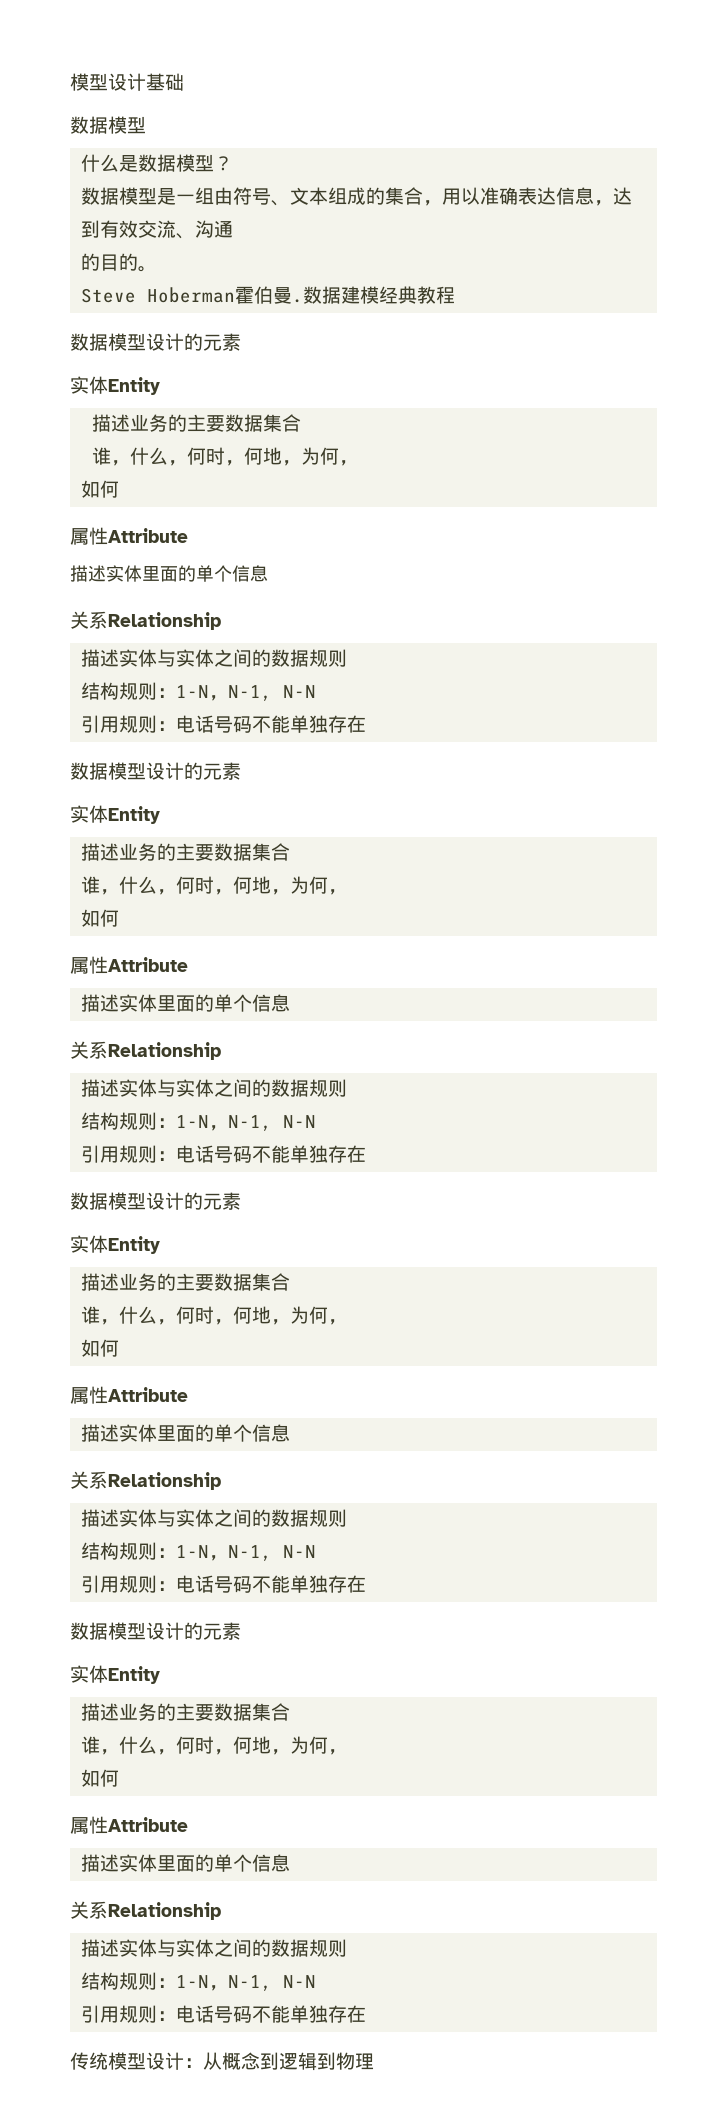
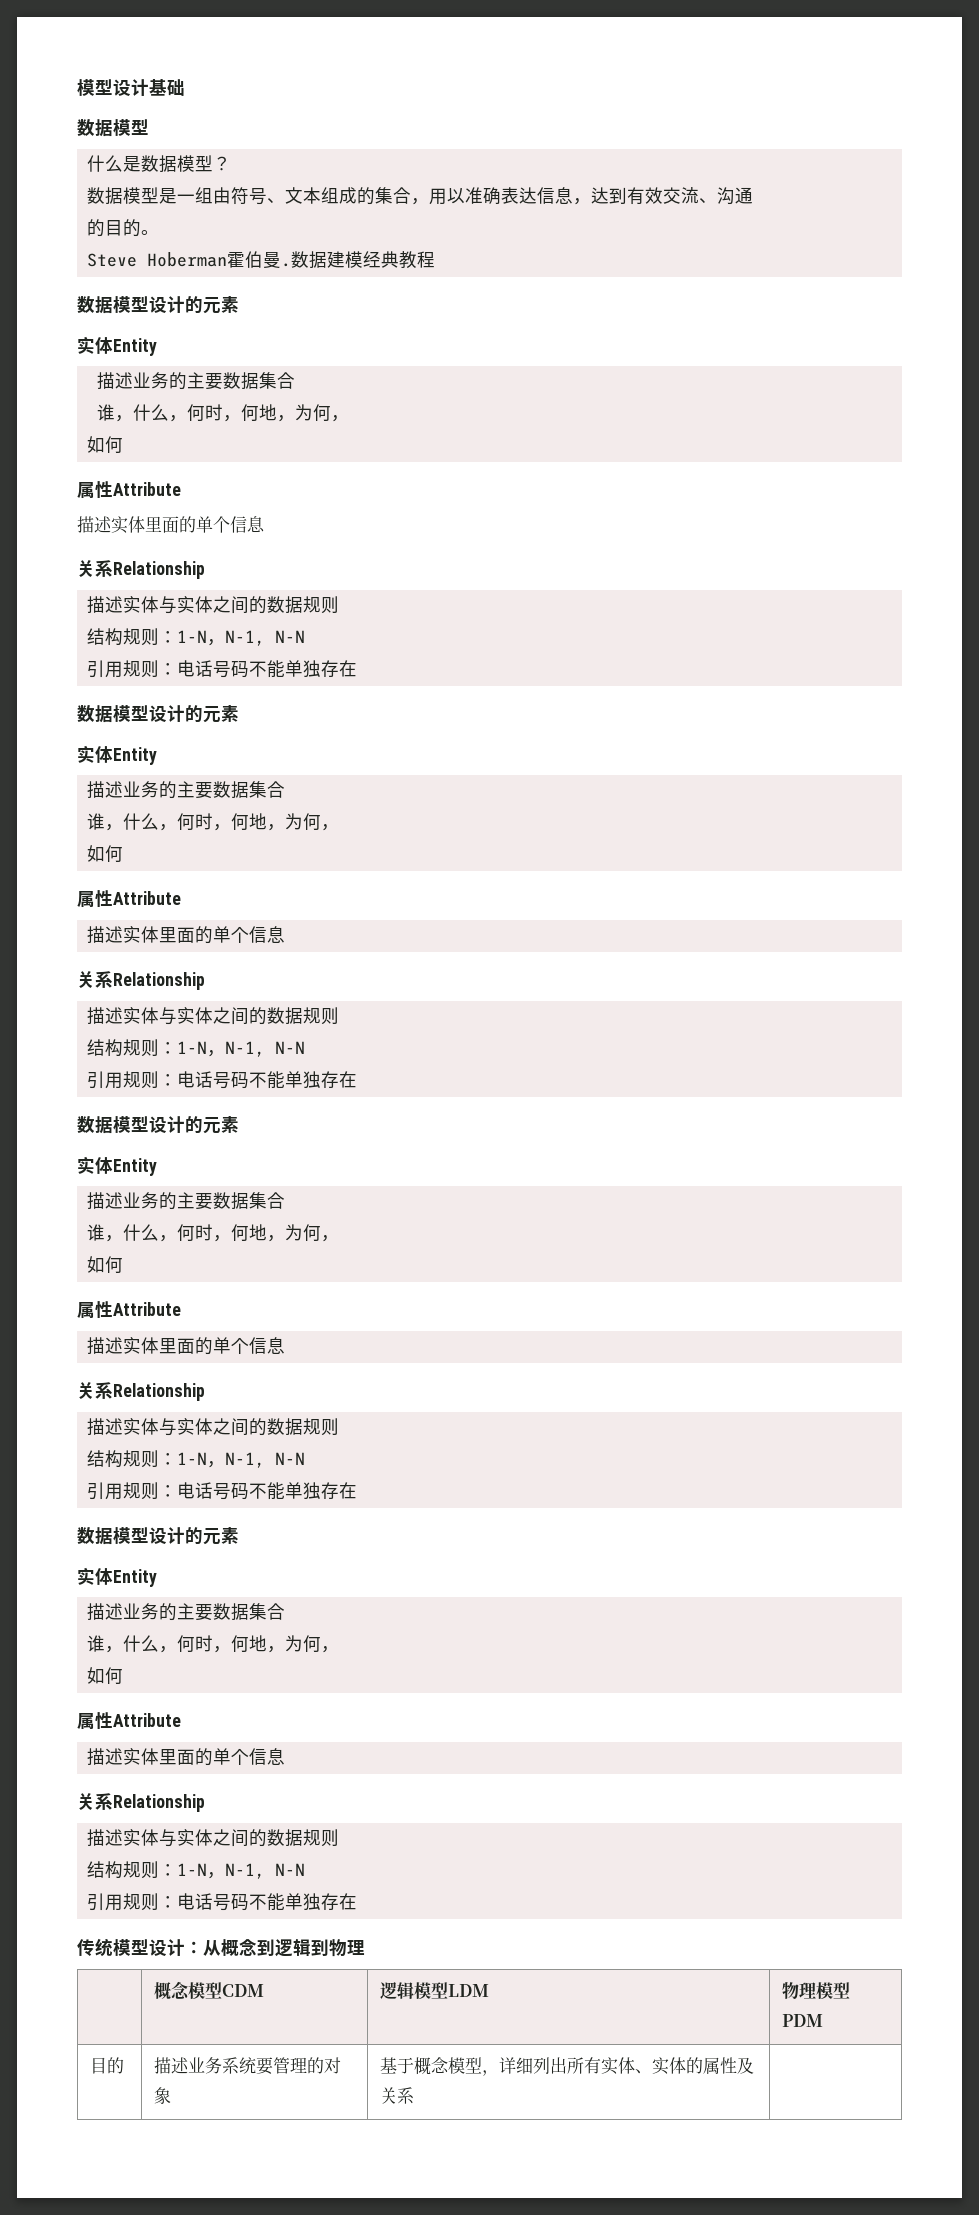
+ | 概念模型CDM | 逻辑模型LDM | 物理模型PDM
+ 目的 | 描述业务系统要管理的对象 | 基于概念模型，详细列出所有实体、实体的属性及关系 |

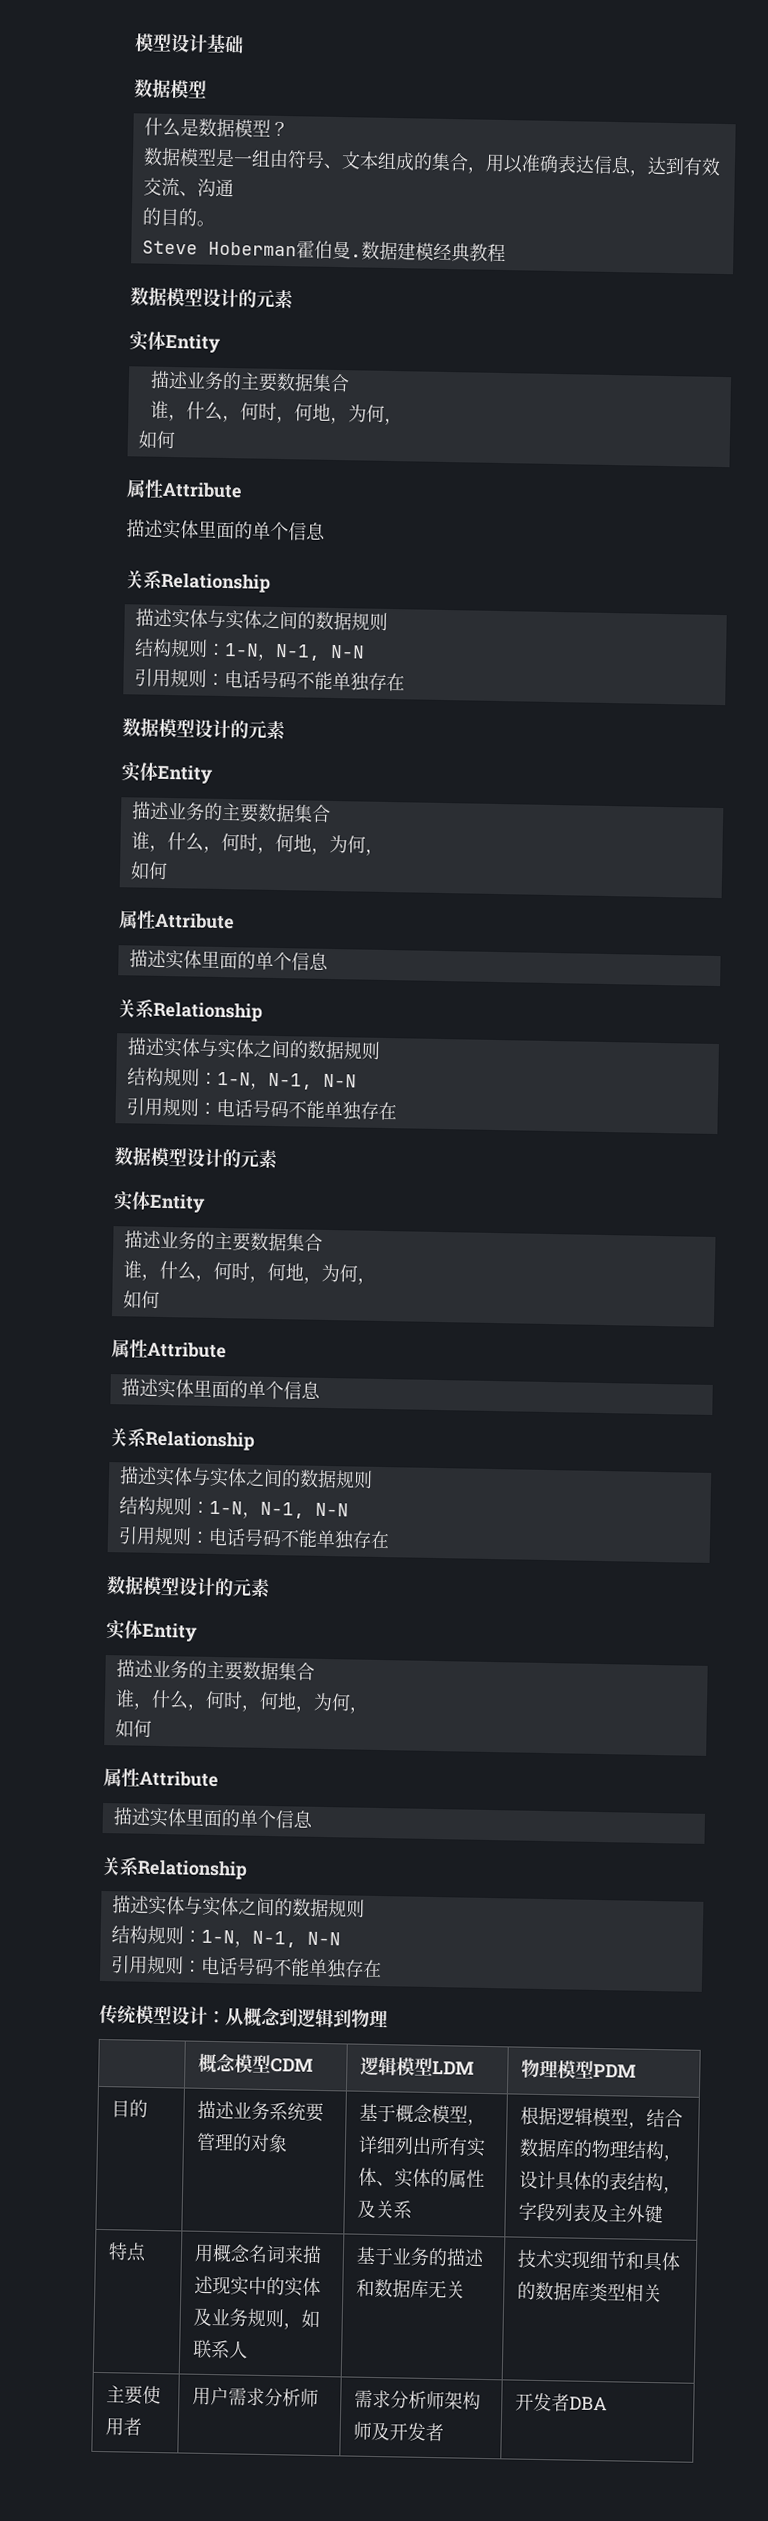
- 目的 | 描述业务系统要管理的对象 | 基于概念模型，详细列出所有实体、实体的属性及关系 |
+ 目的 | 描述业务系统要管理的对象 | 基于概念模型，详细列出所有实体、实体的属性及关系 | 根据逻辑模型，结合数据库的物理结构，设计具体的表结构，字段列表及主外键
+ 特点 | 用概念名词来描述现实中的实体及业务规则，如联系人 | 基于业务的描述和数据库无关 | 技术实现细节和具体的数据库类型相关
+ 主要使用者 | 用户需求分析师 | 需求分析师架构师及开发者 | 开发者DBA

